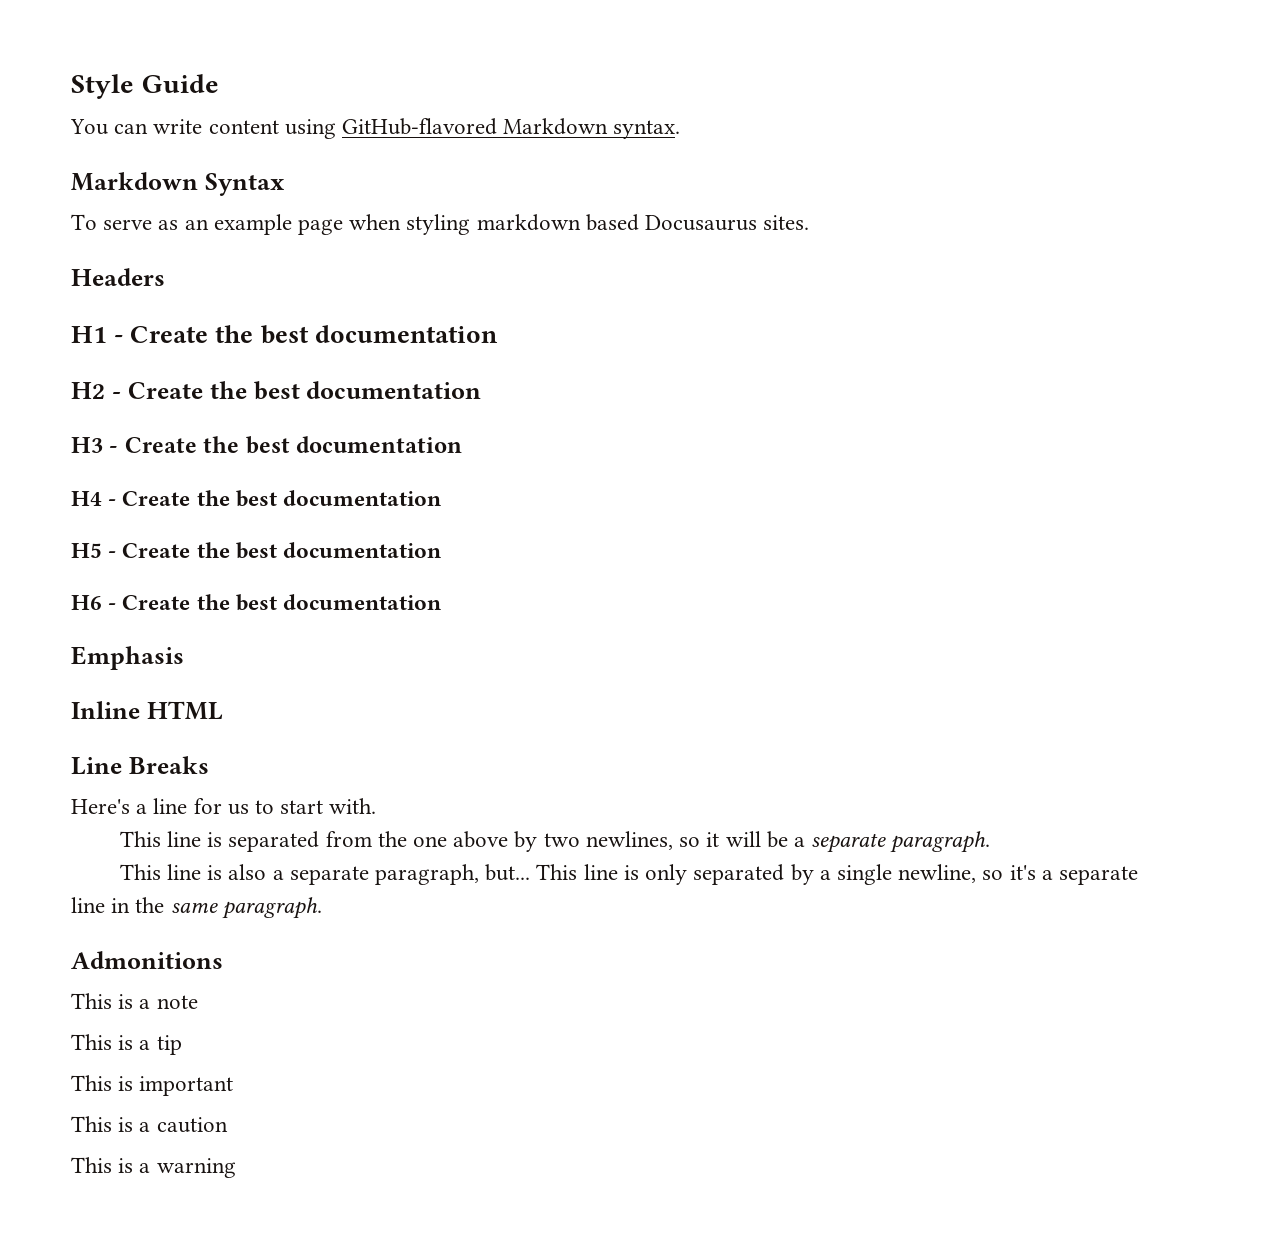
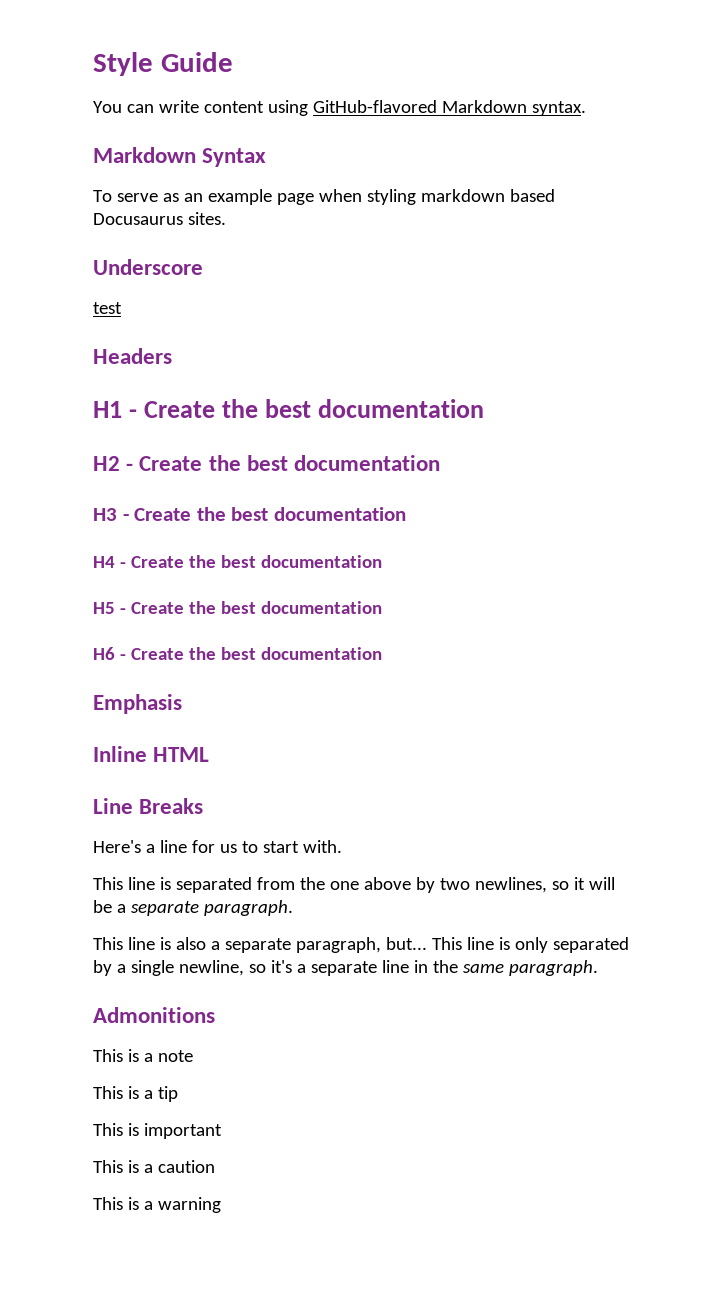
+ Underscore
+ test

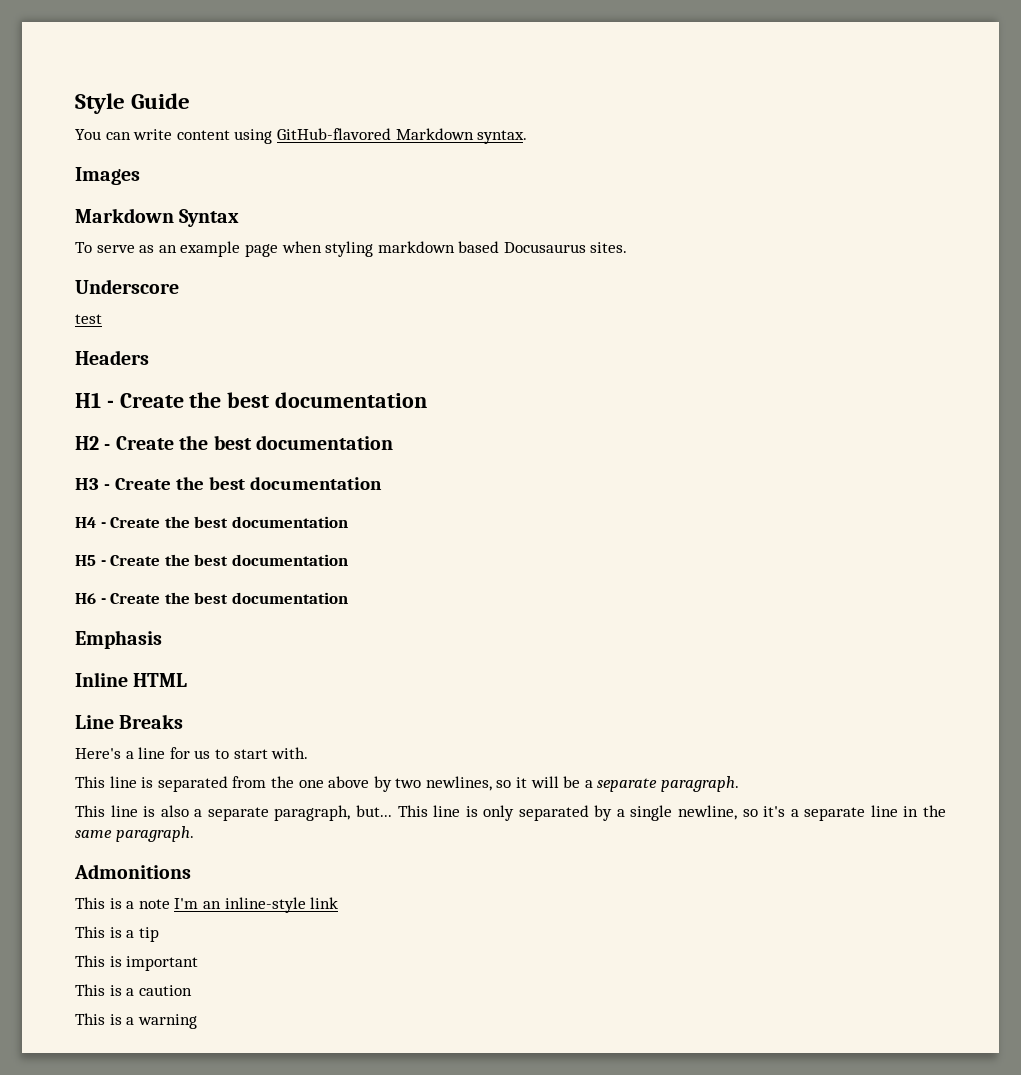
+ Images
- This is a note
+ This is a note I'm an inline-style link

